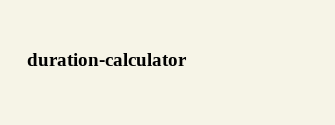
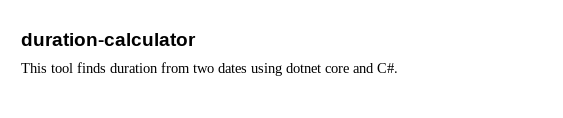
+ This tool finds duration from two dates using dotnet core and C#.

